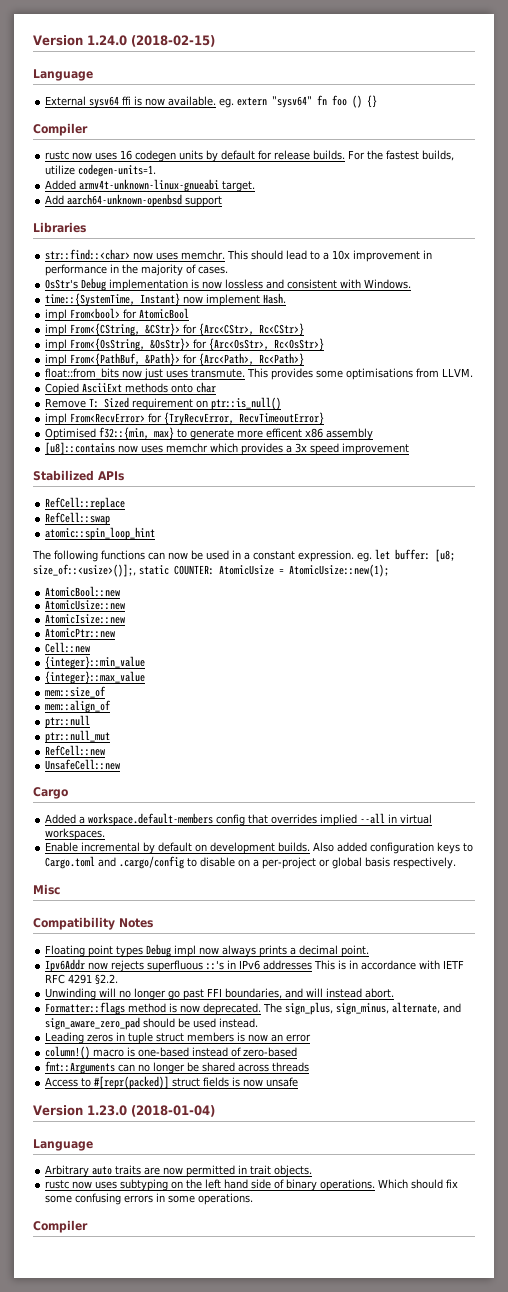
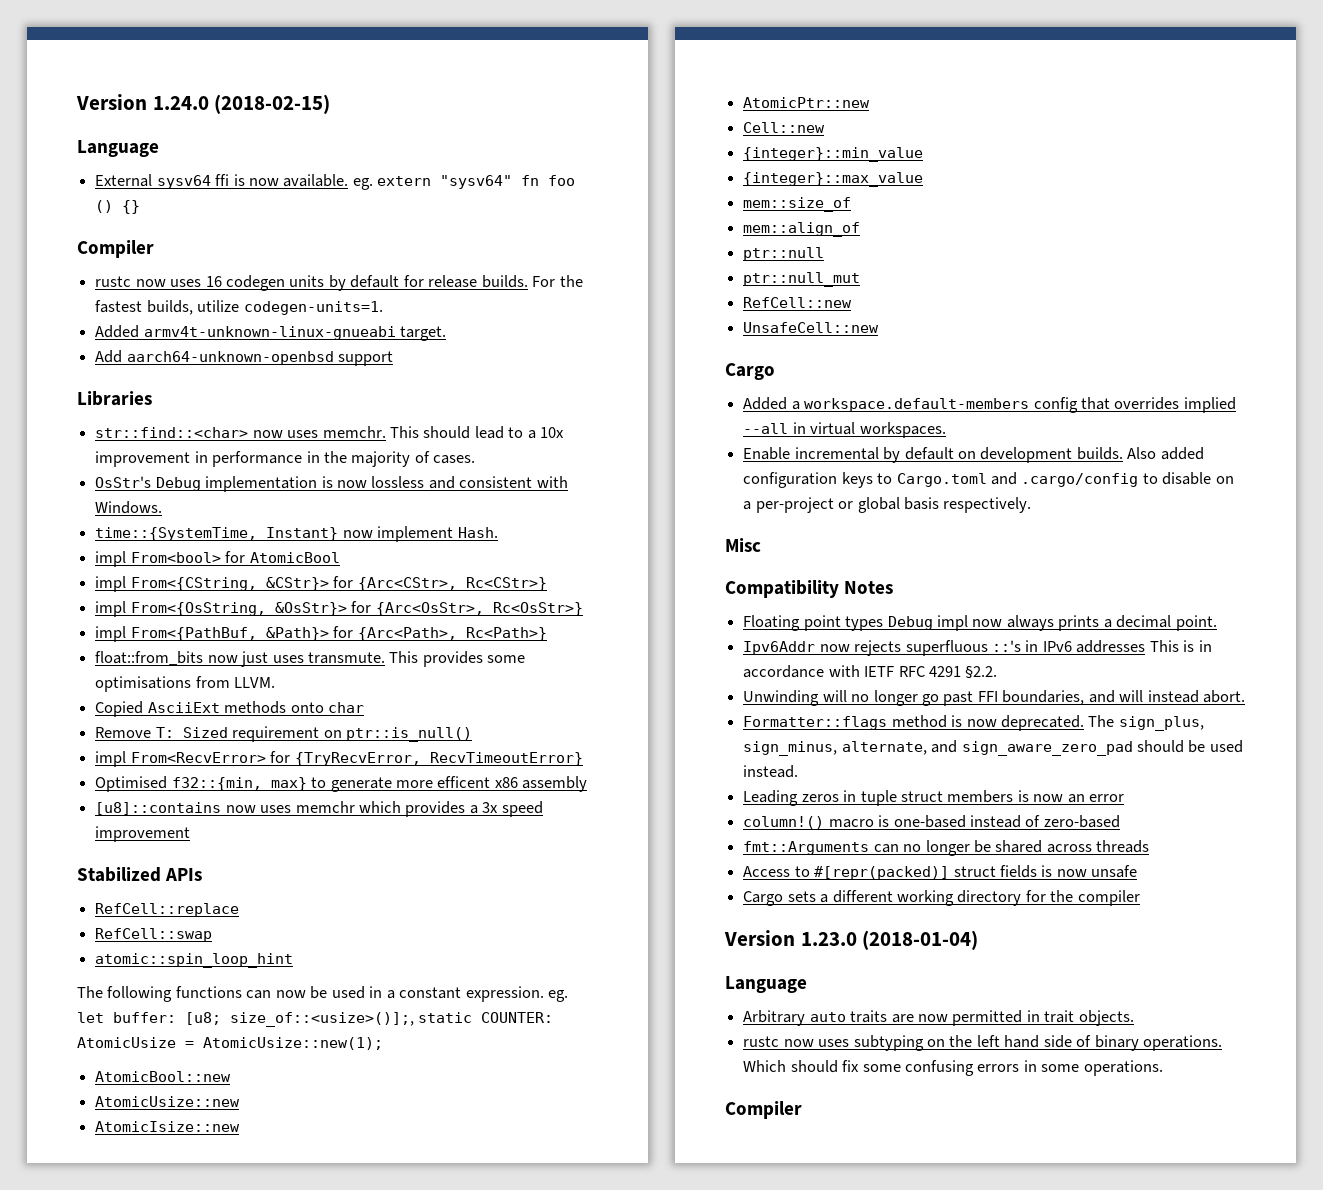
+ Cargo sets a different working directory for the compiler

